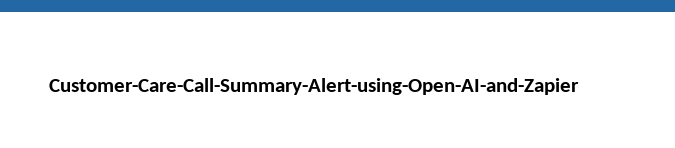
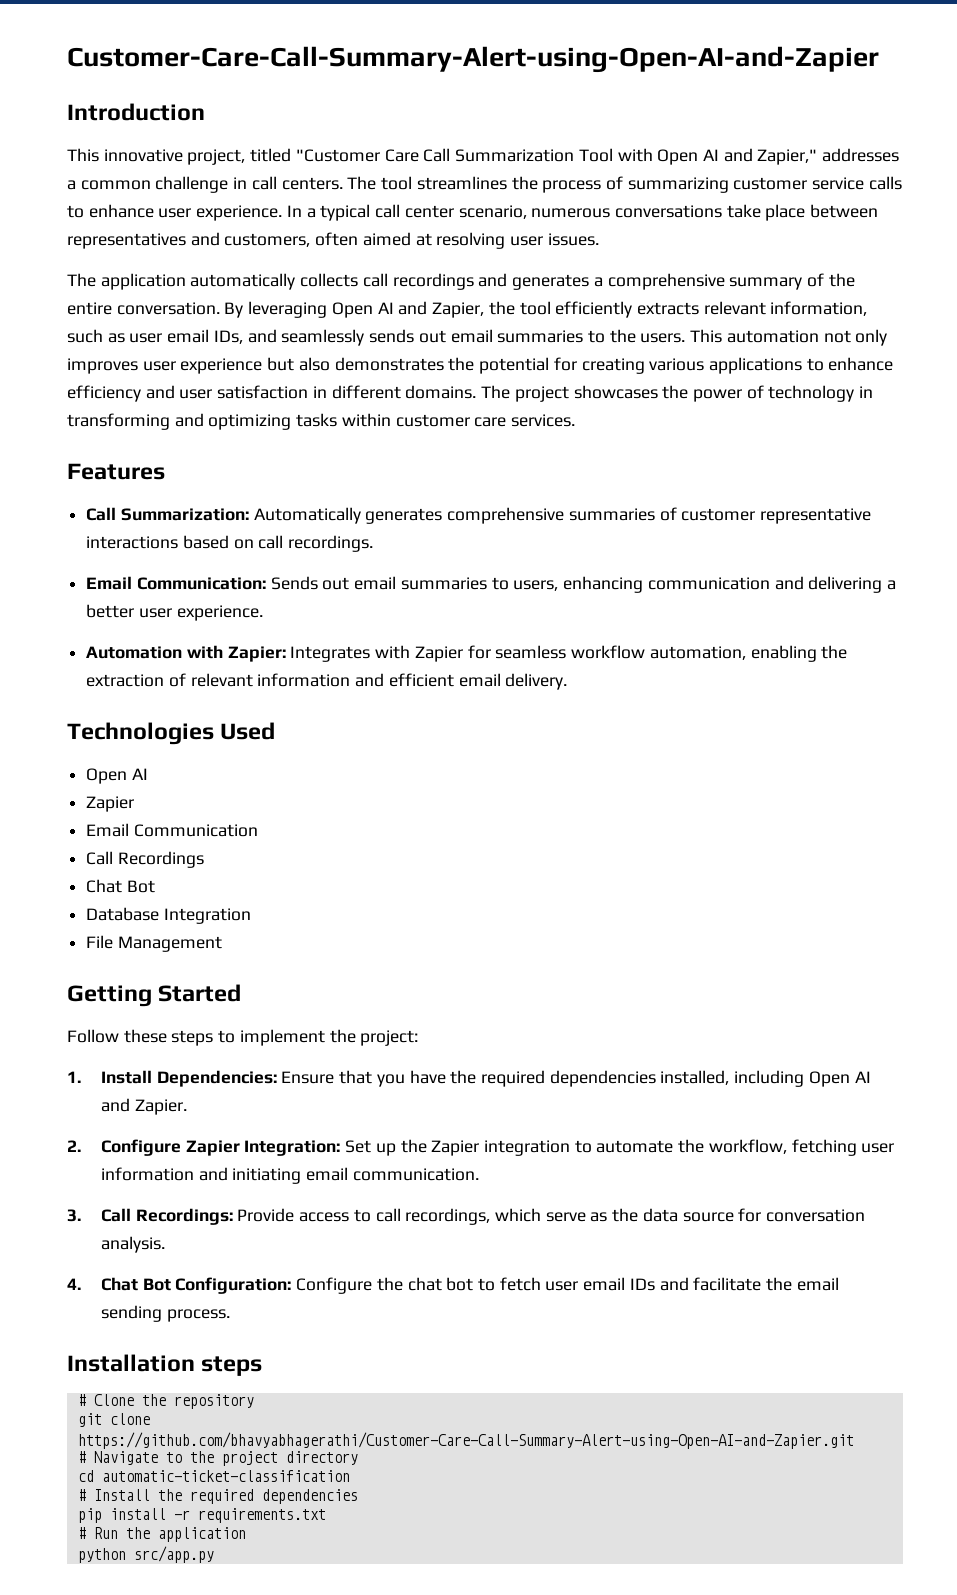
+ Introduction
+ This innovative project, titled "Customer Care Call Summarization Tool with Open AI and Zapier," addresses a common challenge in call centers. The tool streamlines the process of summarizing customer service calls to enhance user experience. In a typical call center scenario, numerous conversations take place between representatives and customers, often aimed at resolving user issues.
+ The application automatically collects call recordings and generates a comprehensive summary of the entire conversation. By leveraging Open AI and Zapier, the tool efficiently extracts relevant information, such as user email IDs, and seamlessly sends out email summaries to the users. This automation not only improves user experience but also demonstrates the potential for creating various applications to enhance efficiency and user satisfaction in different domains. The project showcases the power of technology in transforming and optimizing tasks within customer care services.
+ Features
+ Call Summarization: Automatically generates comprehensive summaries of customer representative interactions based on call recordings.
+ Email Communication: Sends out email summaries to users, enhancing communication and delivering a better user experience.
+ Automation with Zapier: Integrates with Zapier for seamless workflow automation, enabling the extraction of relevant information and efficient email delivery.
+ Technologies Used
+ Open AI
+ Zapier
+ Email Communication
+ Call Recordings
+ Chat Bot
+ Database Integration
+ File Management
+ Getting Started
+ Follow these steps to implement the project:
+ 1. Install Dependencies: Ensure that you have the required dependencies installed, including Open AI and Zapier.
+ 2. Configure Zapier Integration: Set up the Zapier integration to automate the workflow, fetching user information and initiating email communication.
+ 3. Call Recordings: Provide access to call recordings, which serve as the data source for conversation analysis.
+ 4. Chat Bot Configuration: Configure the chat bot to fetch user email IDs and facilitate the email sending process.
+ Installation steps
+ # Clone the repository
+ git clone https://github.com/bhavyabhagerathi/Customer-Care-Call-Summary-Alert-using-Open-AI-and-Zapier.git
+ # Navigate to the project directory
+ cd automatic-ticket-classification
+ # Install the required dependencies
+ pip install -r requirements.txt
+ # Run the application
+ python src/app.py

